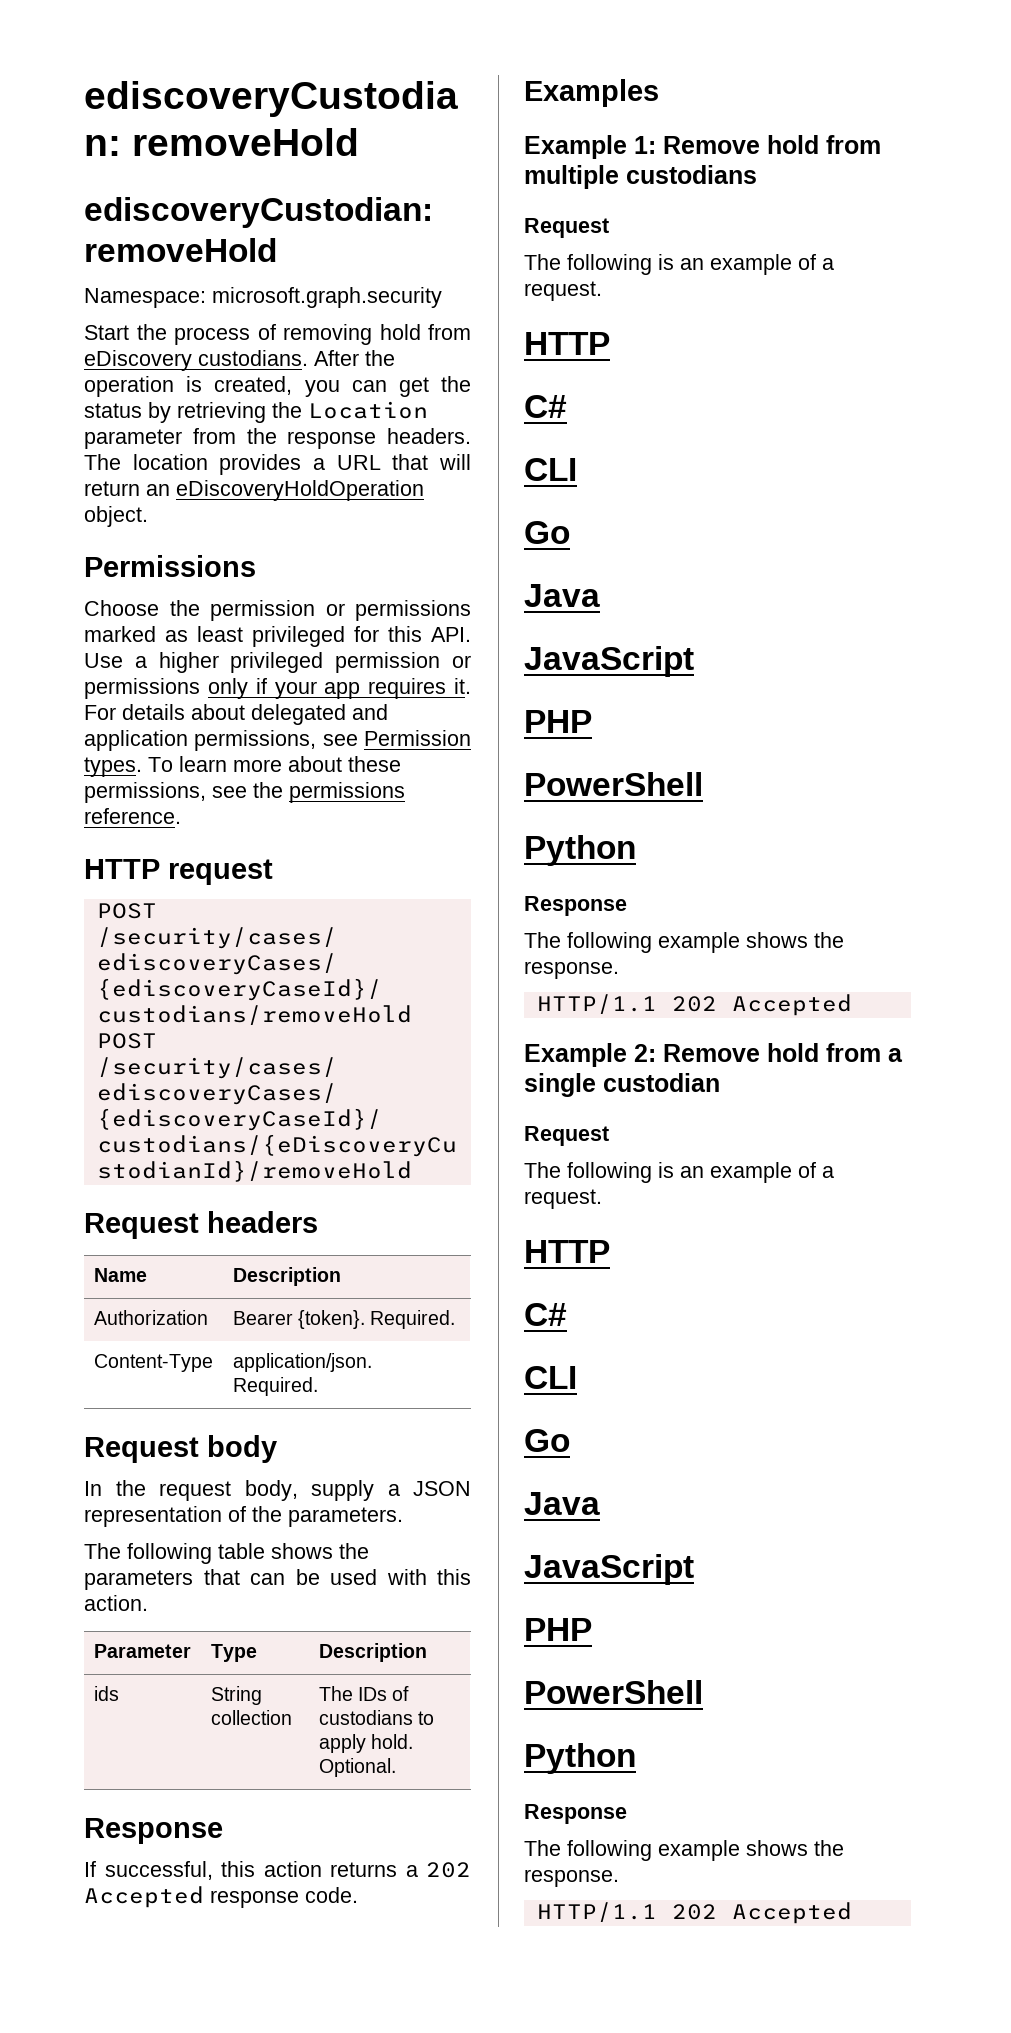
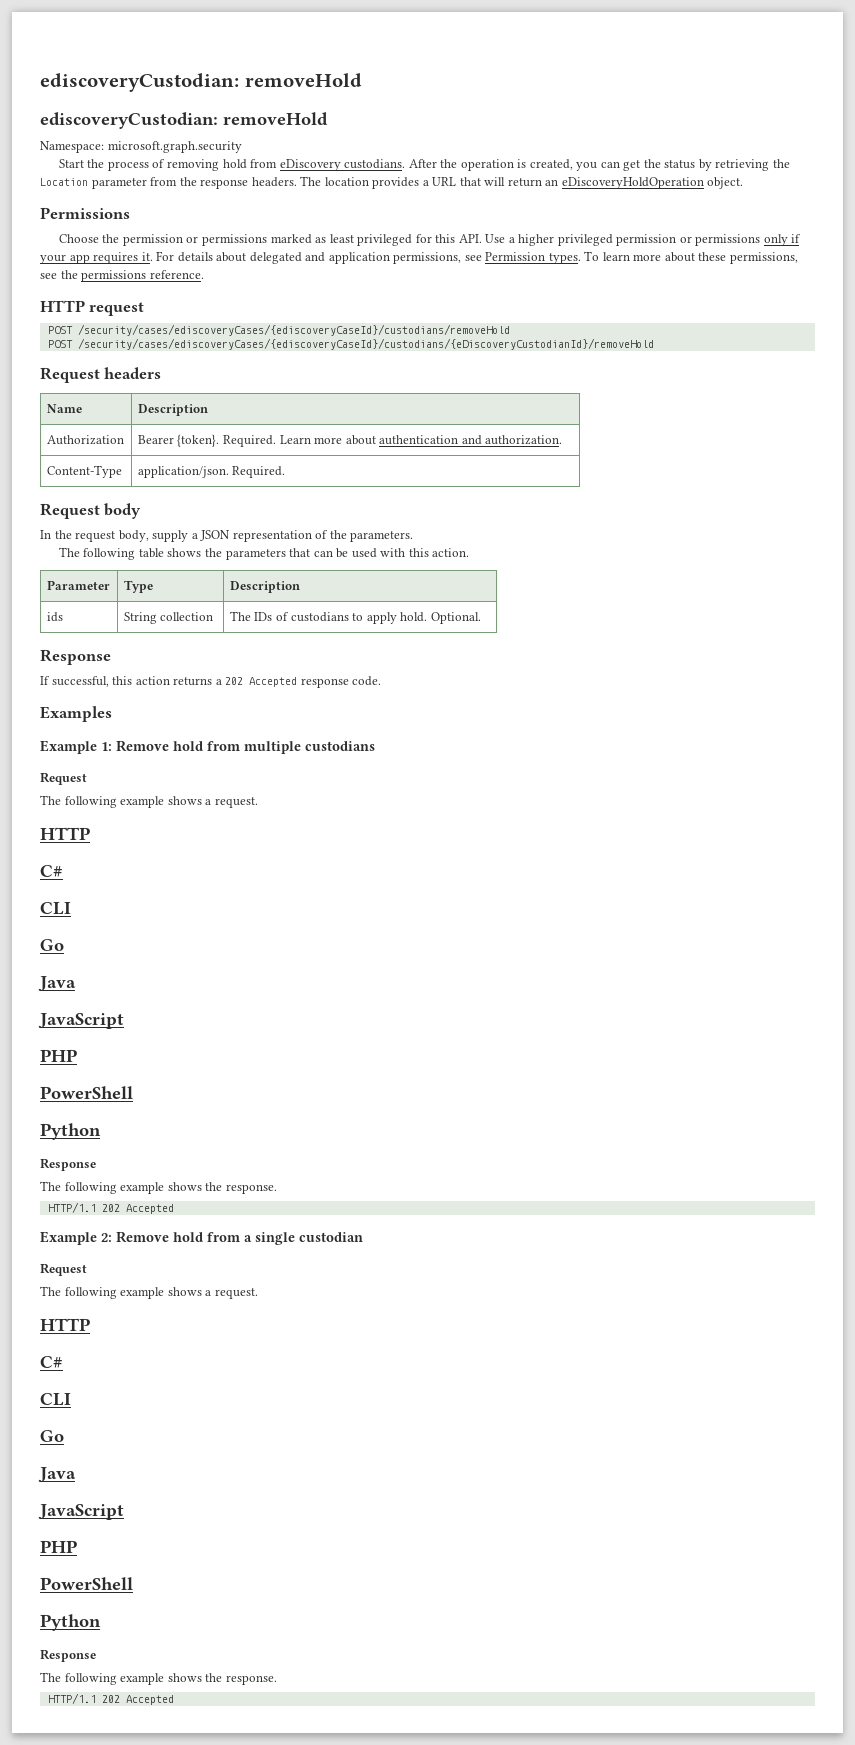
- Authorization | Bearer {token}. Required.
+ Authorization | Bearer {token}. Required. Learn more about authentication and authorization.
  Example 1: Remove hold from multiple custodians
  Request
- The following is an example of a request.
+ The following example shows a request.
  Example 2: Remove hold from a single custodian
  Request
- The following is an example of a request.
+ The following example shows a request.

